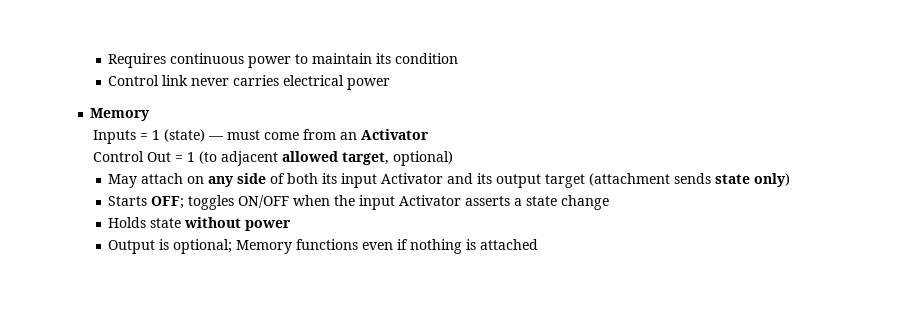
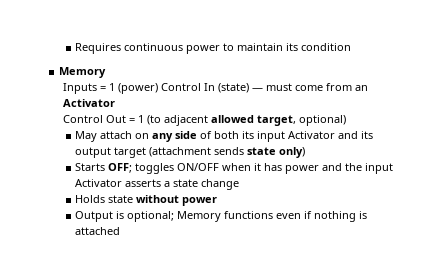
- Control link never carries electrical power
- Inputs = 1 (state) — must come from an Activator
+ Inputs = 1 (power) Control In (state) — must come from an Activator
- Starts OFF; toggles ON/OFF when the input Activator asserts a state change
+ Starts OFF; toggles ON/OFF when it has power and the input Activator asserts a state change

